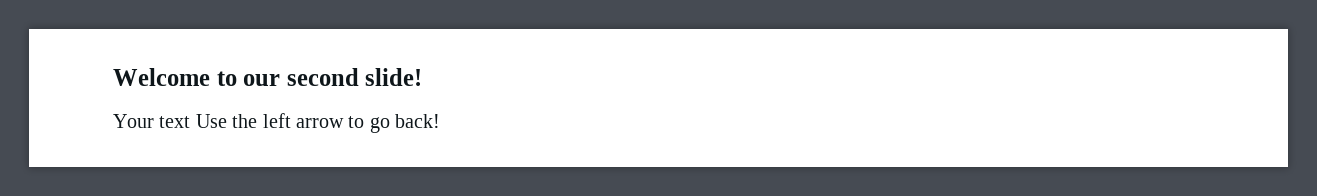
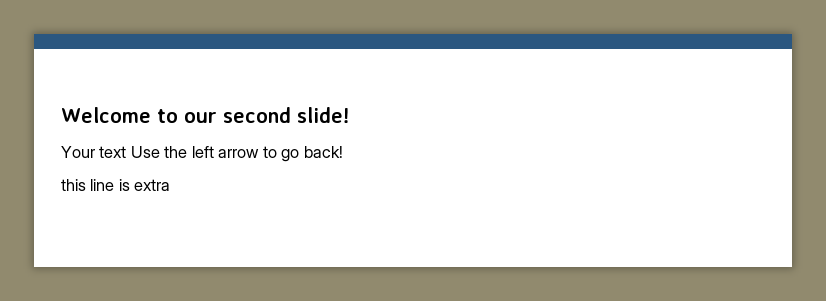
+ this line is extra

